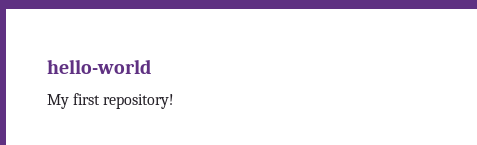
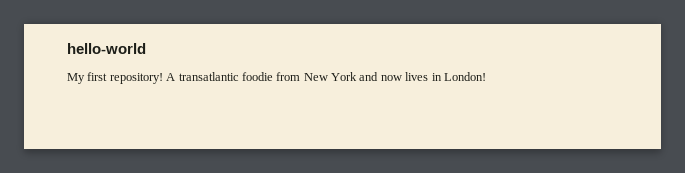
+ A transatlantic foodie from New York and now lives in London!

